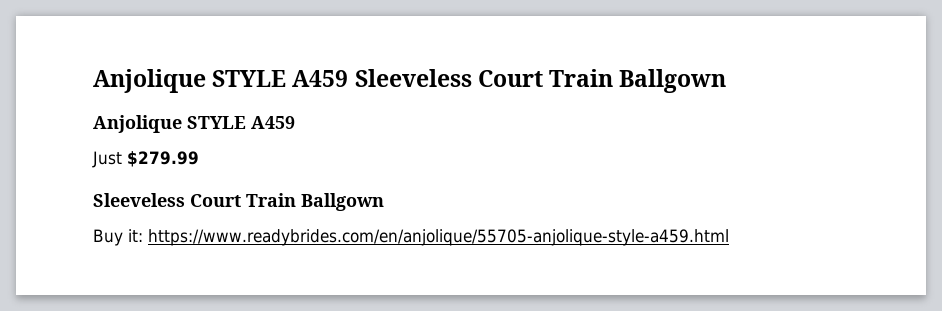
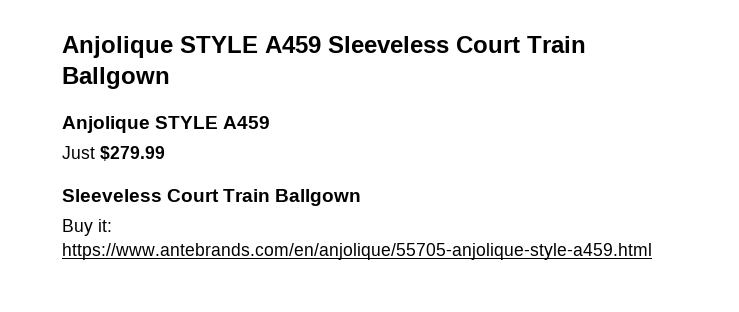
- Buy it: https://www.readybrides.com/en/anjolique/55705-anjolique-style-a459.html
+ Buy it: https://www.antebrands.com/en/anjolique/55705-anjolique-style-a459.html

